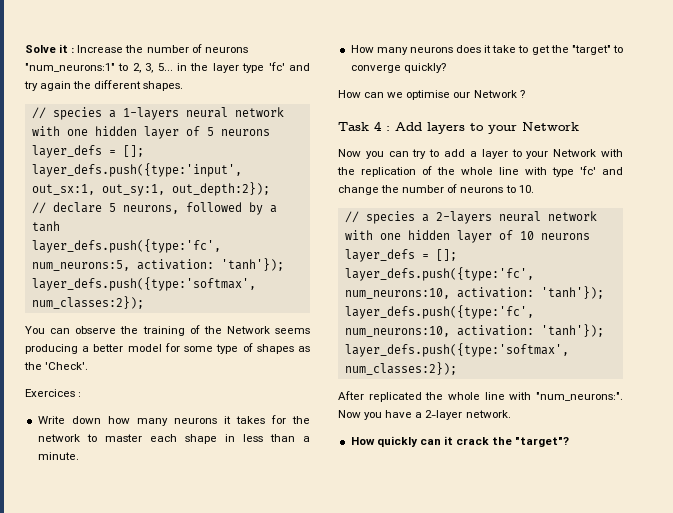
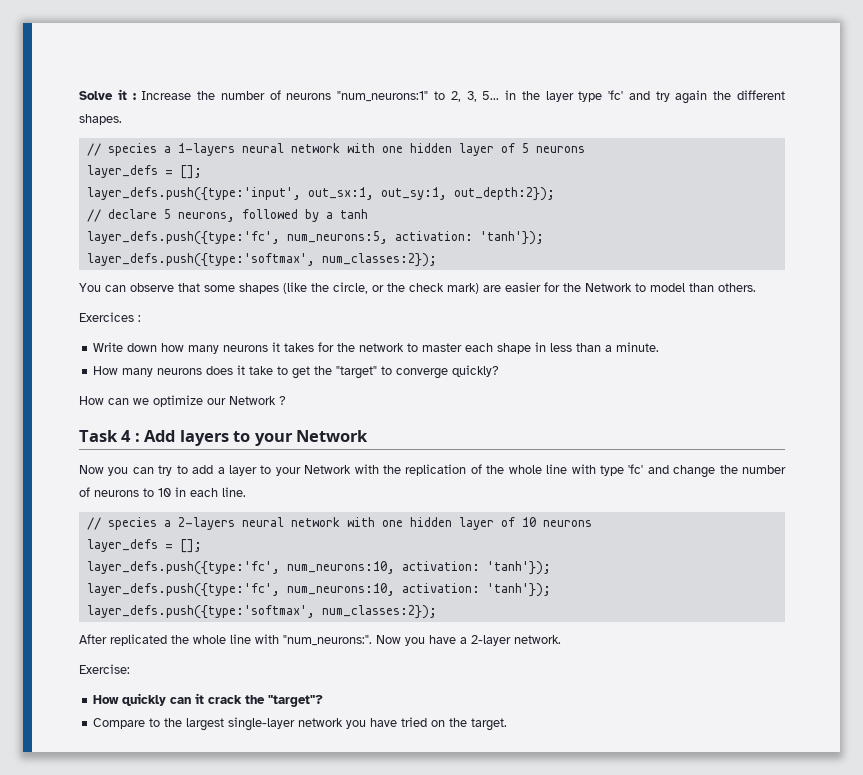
- You can observe the training of the Network seems producing a better model for some type of shapes as the 'Check'.
+ You can observe that some shapes (like the circle, or the check mark) are easier for the Network to model than others.
- How can we optimise our Network ?
+ How can we optimize our Network ?
- Now you can try to add a layer to your Network with the replication of the whole line with type 'fc' and change the number of neurons to 10.
+ Now you can try to add a layer to your Network with the replication of the whole line with type 'fc' and change the number of neurons to 10 in each line.
+ Exercise:
+ Compare to the largest single-layer network you have tried on the target.

